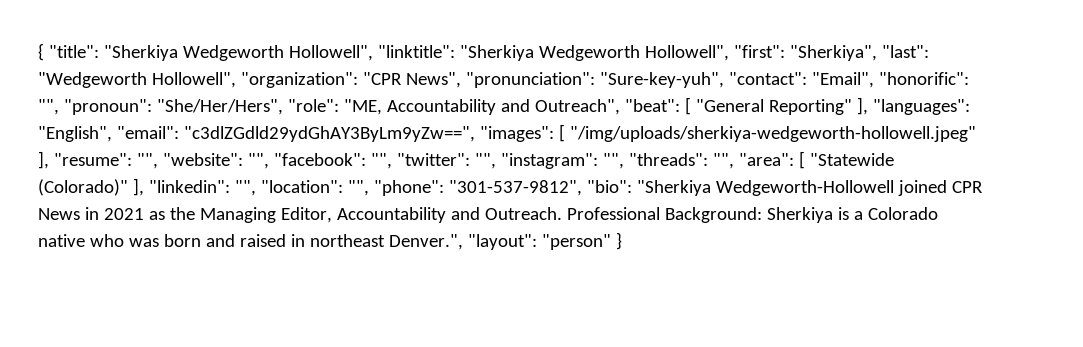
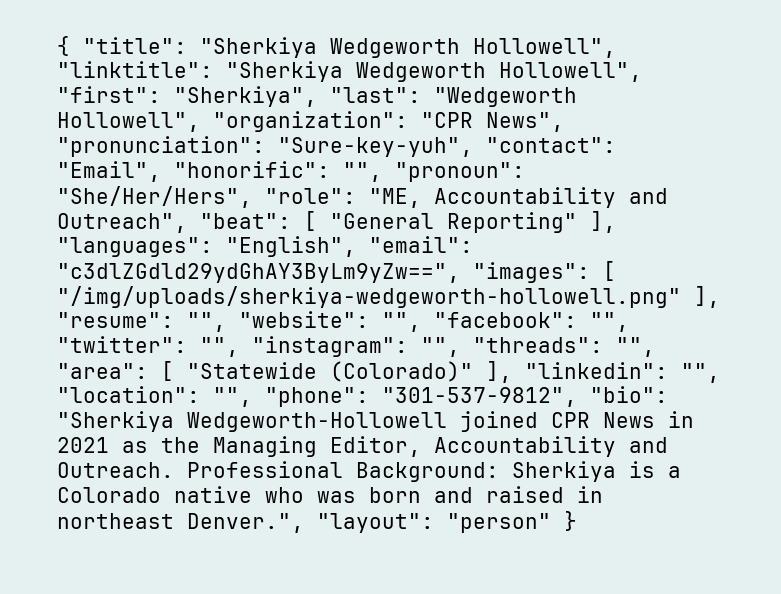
- [ "/img/uploads/sherkiya-wedgeworth-hollowell.jpeg" ], "resume":
+ [ "/img/uploads/sherkiya-wedgeworth-hollowell.png" ], "resume":

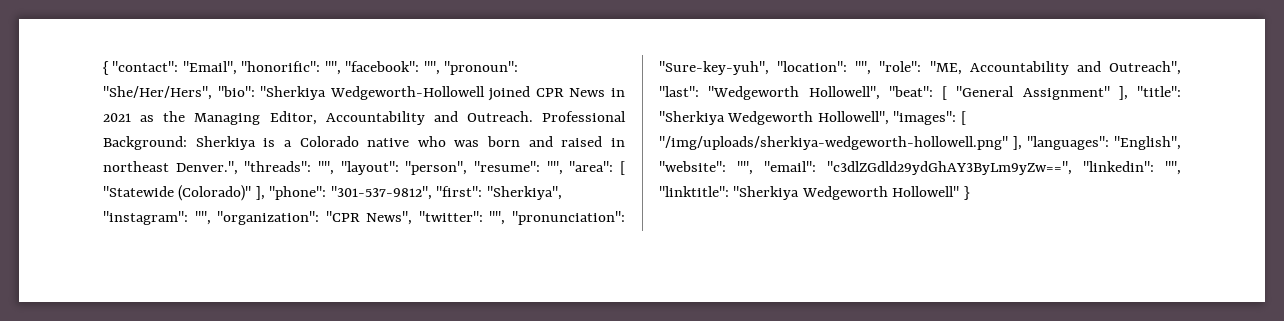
- { "title": "Sherkiya Wedgeworth Hollowell", "linktitle": "Sherkiya Wedgeworth Hollowell", "first": "Sherkiya", "last": "Wedgeworth Hollowell", "organization": "CPR News", "pronunciation": "Sure-key-yuh", "contact": "Email", "honorific": "", "pronoun": "She/Her/Hers", "role": "ME, Accountability and Outreach", "beat": [ "General Reporting" ], "languages": "English", "email": "c3dlZGdld29ydGhAY3ByLm9yZw==", "images": [ "/img/uploads/sherkiya-wedgeworth-hollowell.png" ], "resume": "", "website": "", "facebook": "", "twitter": "", "instagram": "", "threads": "", "area": [ "Statewide (Colorado)" ], "linkedin": "", "location": "", "phone": "301-537-9812", "bio": "Sherkiya Wedgeworth-Hollowell joined CPR News in 2021 as the Managing Editor, Accountability and Outreach.
+ { "contact": "Email", "honorific": "", "facebook": "", "pronoun": "She/Her/Hers", "bio": "Sherkiya Wedgeworth-Hollowell joined CPR News in 2021 as the Managing Editor, Accountability and Outreach.
- Professional Background: Sherkiya is a Colorado native who was born and raised in northeast Denver.", "layout": "person" }
+ Professional Background: Sherkiya is a Colorado native who was born and raised in northeast Denver.", "threads": "", "layout": "person", "resume": "", "area": [ "Statewide (Colorado)" ], "phone": "301-537-9812", "first": "Sherkiya", "instagram": "", "organization": "CPR News", "twitter": "", "pronunciation": "Sure-key-yuh", "location": "", "role": "ME, Accountability and Outreach", "last": "Wedgeworth Hollowell", "beat": [ "General Assignment" ], "title": "Sherkiya Wedgeworth Hollowell", "images": [ "/img/uploads/sherkiya-wedgeworth-hollowell.png" ], "languages": "English", "website": "", "email": "c3dlZGdld29ydGhAY3ByLm9yZw==", "linkedin": "", "linktitle": "Sherkiya Wedgeworth Hollowell" }

